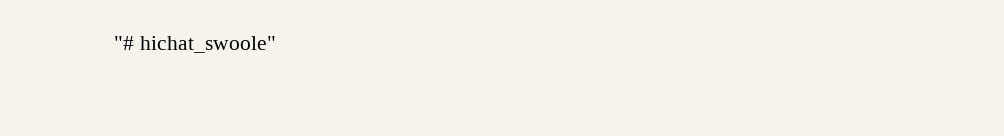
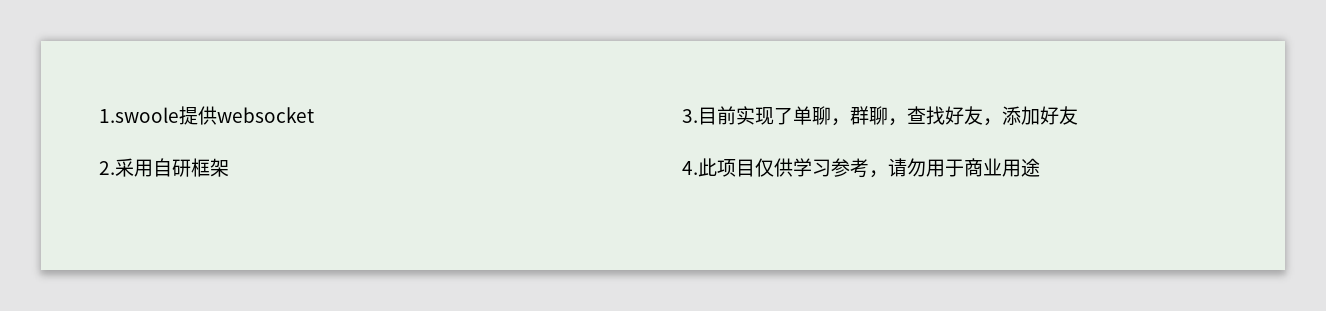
- "# hichat_swoole"
+ 1.swoole提供websocket
+ 2.采用自研框架
+ 3.目前实现了单聊，群聊，查找好友，添加好友
+ 4.此项目仅供学习参考，请勿用于商业用途

